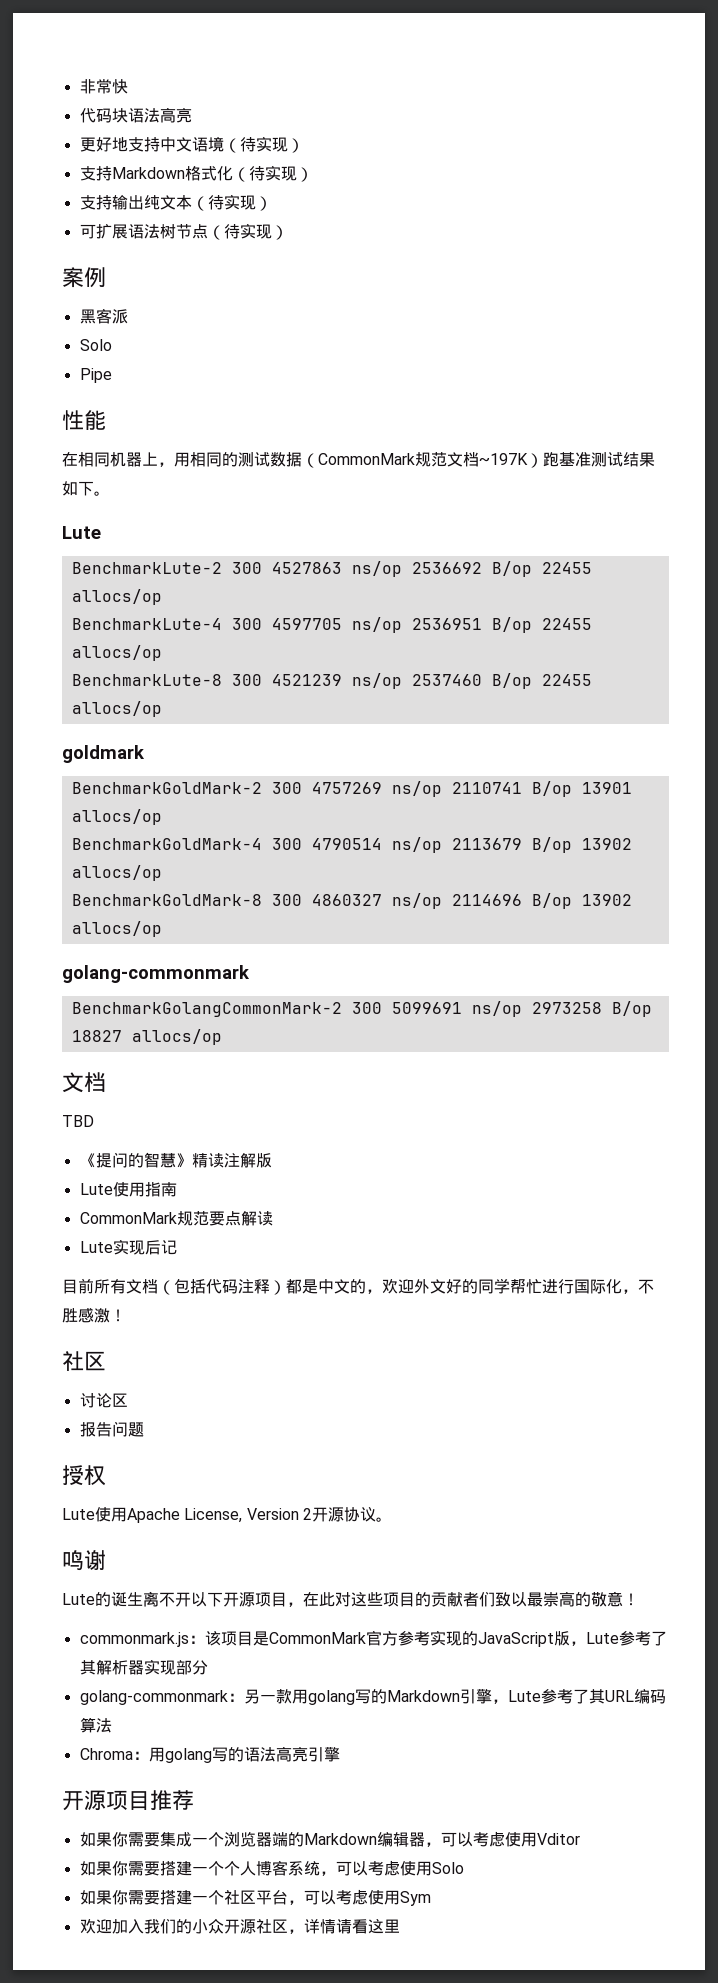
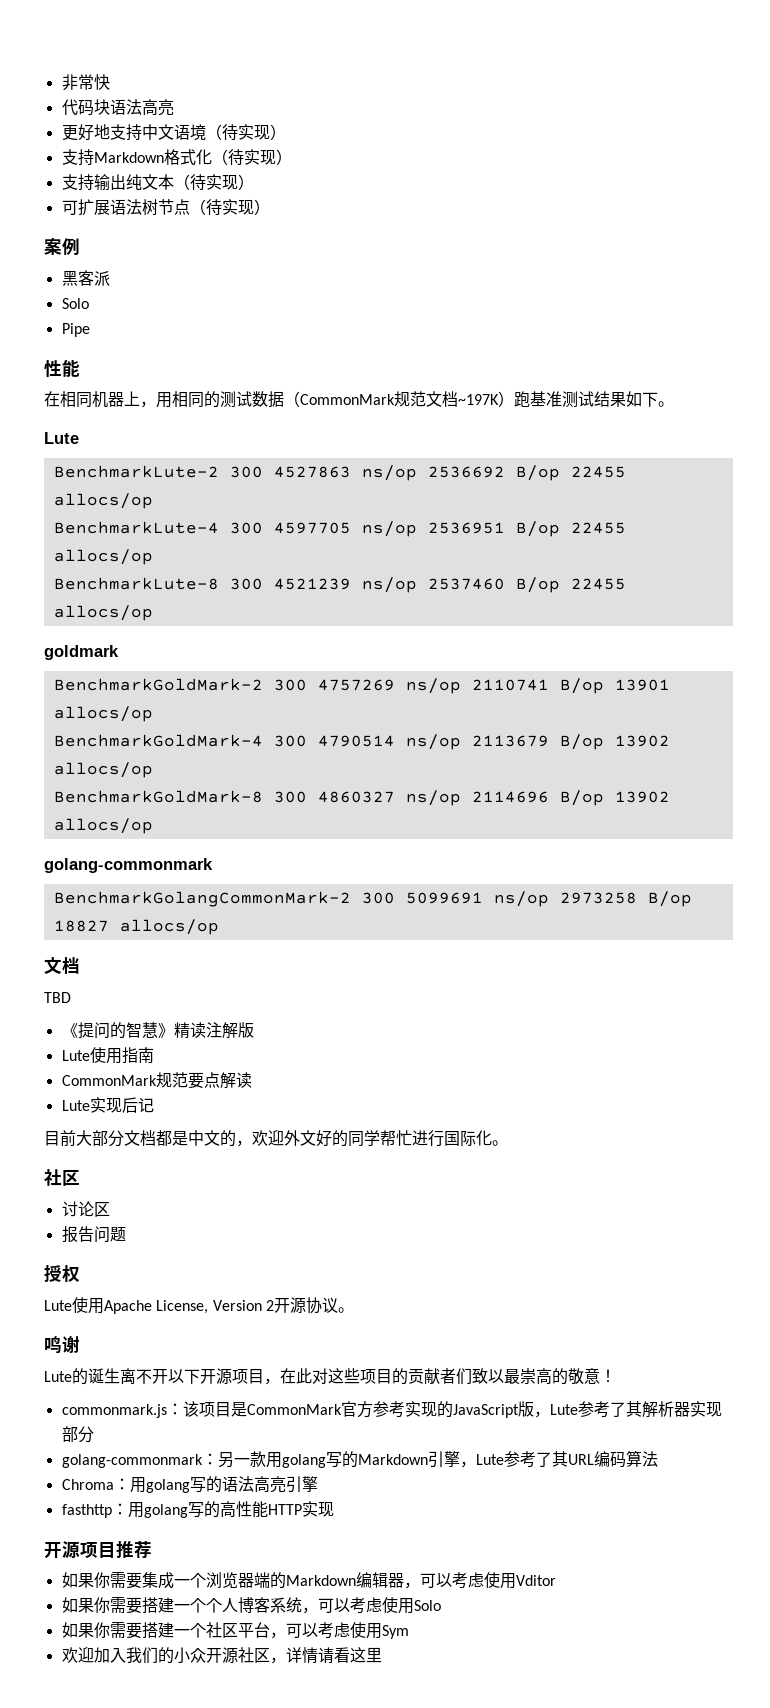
- 目前所有文档（包括代码注释）都是中文的，欢迎外文好的同学帮忙进行国际化，不胜感激！
+ 目前大部分文档都是中文的，欢迎外文好的同学帮忙进行国际化。
+ fasthttp：用golang写的高性能HTTP实现

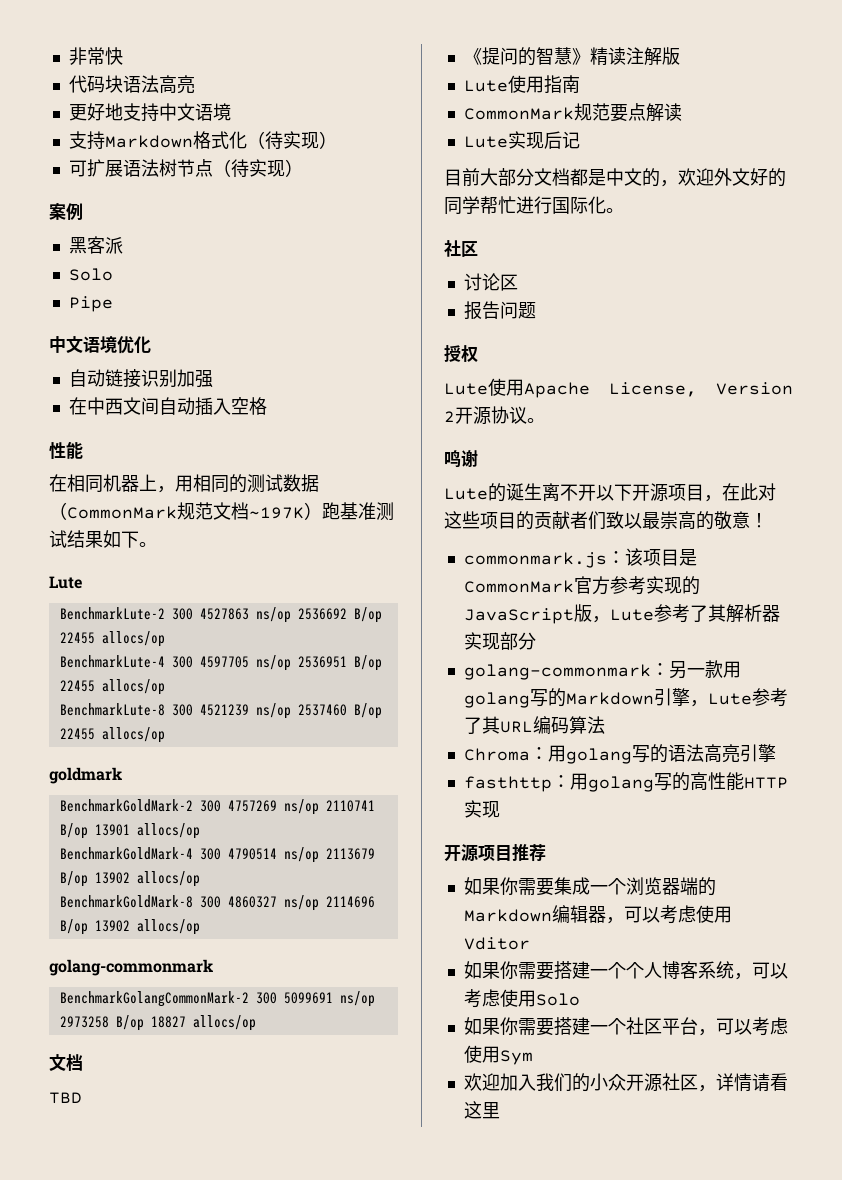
- 更好地支持中文语境（待实现）
+ 更好地支持中文语境
- 支持输出纯文本（待实现）
+ 中文语境优化
+ 自动链接识别加强
+ 在中西文间自动插入空格

